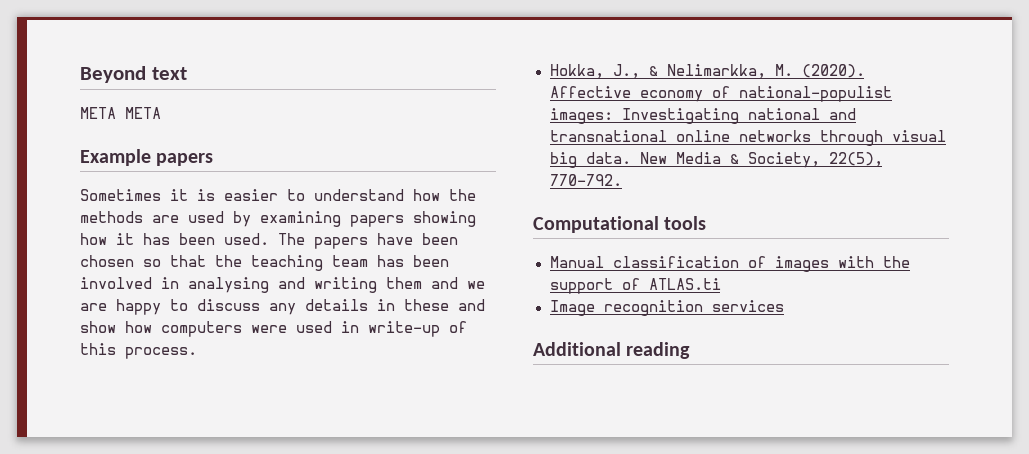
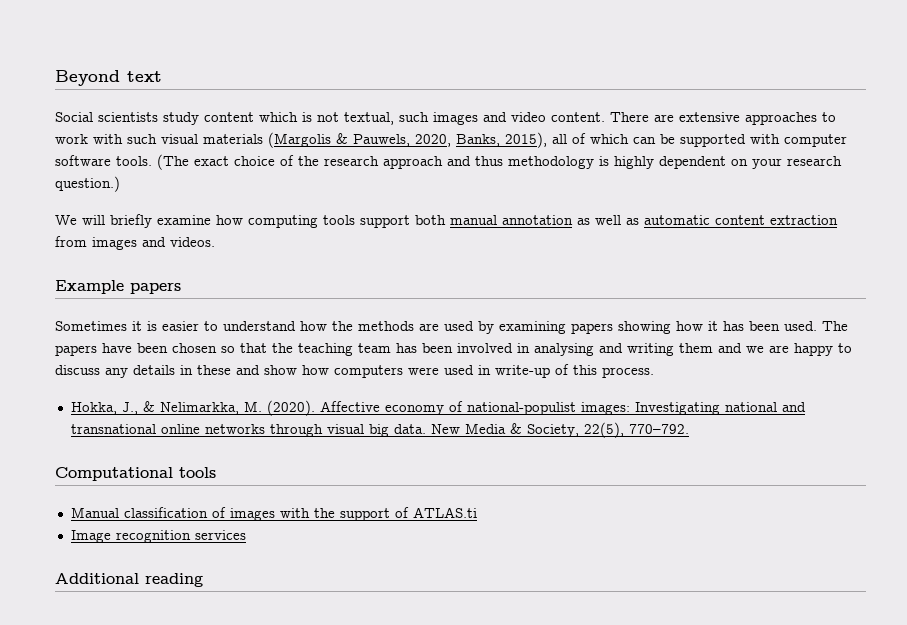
- META META
+ Social scientists study content which is not textual, such images and video content. There are extensive approaches to work with such visual materials (Margolis & Pauwels, 2020, Banks, 2015), all of which can be supported with computer software tools. (The exact choice of the research approach and thus methodology is highly dependent on your research question.)
+ We will briefly examine how computing tools support both manual annotation as well as automatic content extraction from images and videos.

